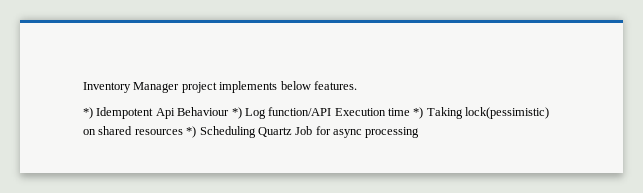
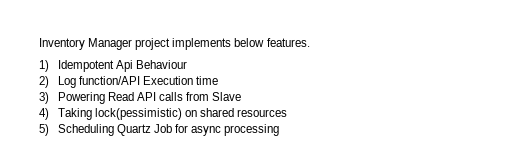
- *) Idempotent Api Behaviour *) Log function/API Execution time *) Taking lock(pessimistic) on shared resources *) Scheduling Quartz Job for async processing
+ 1) Idempotent Api Behaviour
+ 2) Log function/API Execution time
+ 3) Powering Read API calls from Slave
+ 4) Taking lock(pessimistic) on shared resources
+ 5) Scheduling Quartz Job for async processing

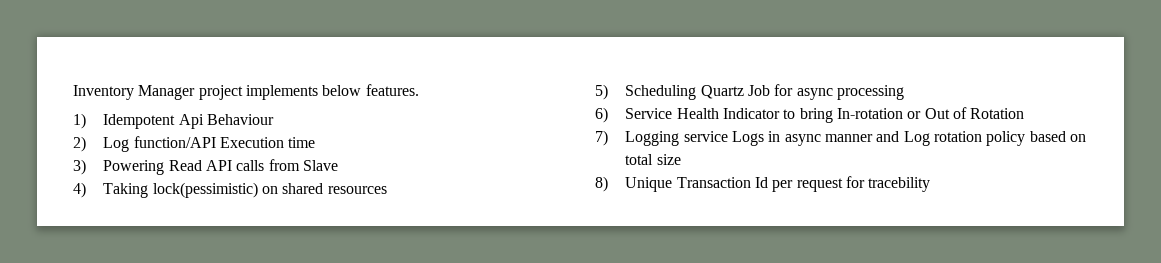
+ 6) Service Health Indicator to bring In-rotation or Out of Rotation
+ 7) Logging service Logs in async manner and Log rotation policy based on total size
+ 8) Unique Transaction Id per request for tracebility

